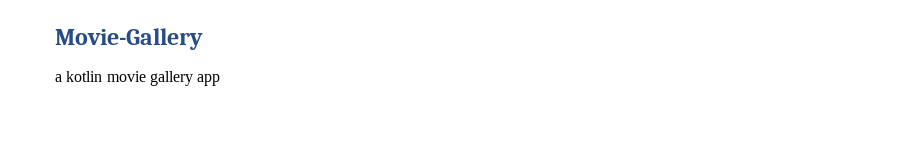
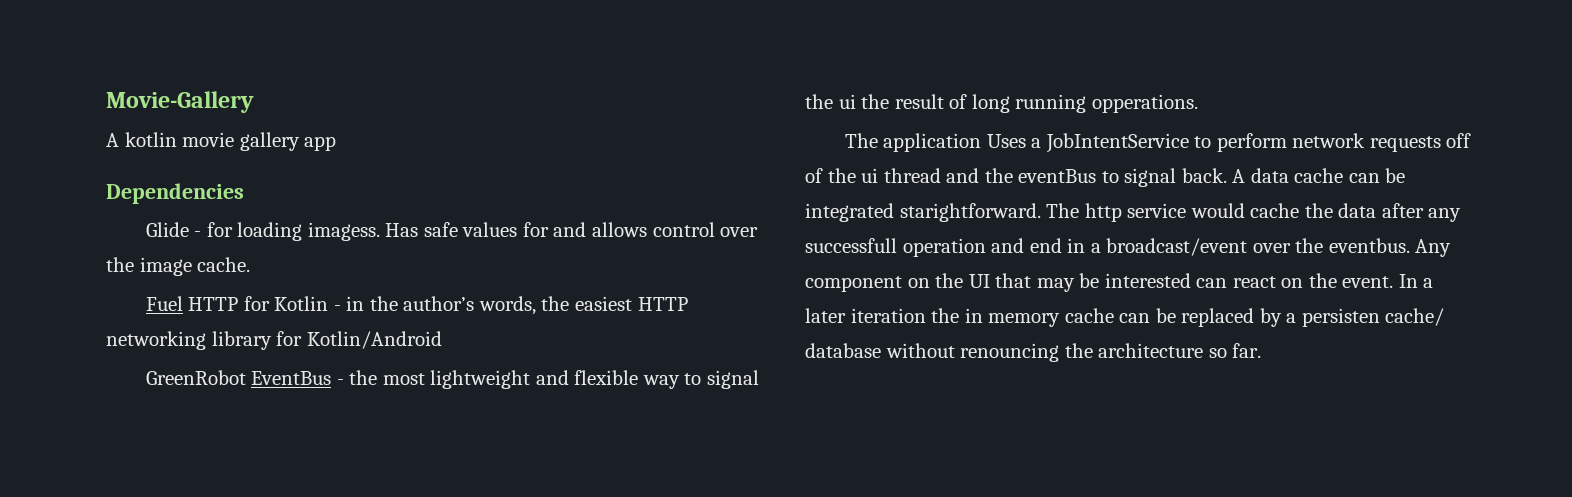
- a kotlin movie gallery app
+ A kotlin movie gallery app
+ Dependencies
+ Glide - for loading imagess. Has safe values for and allows control over the image cache.
+ Fuel HTTP for Kotlin - in the author’s words, the easiest HTTP networking library for Kotlin/Android
+ GreenRobot EventBus - the most lightweight and flexible way to signal the ui the result of long running opperations.
+ The application Uses a JobIntentService to perform network requests off of the ui thread and the eventBus to signal back. A data cache can be integrated starightforward. The http service would cache the data after any successfull operation and end in a broadcast/event over the eventbus. Any component on the UI that may be interested can react on the event. In a later iteration the in memory cache can be replaced by a persisten cache/ database without renouncing the architecture so far.

